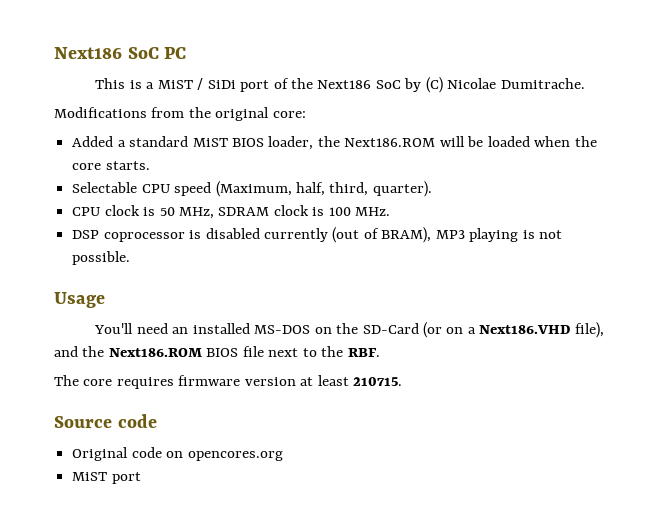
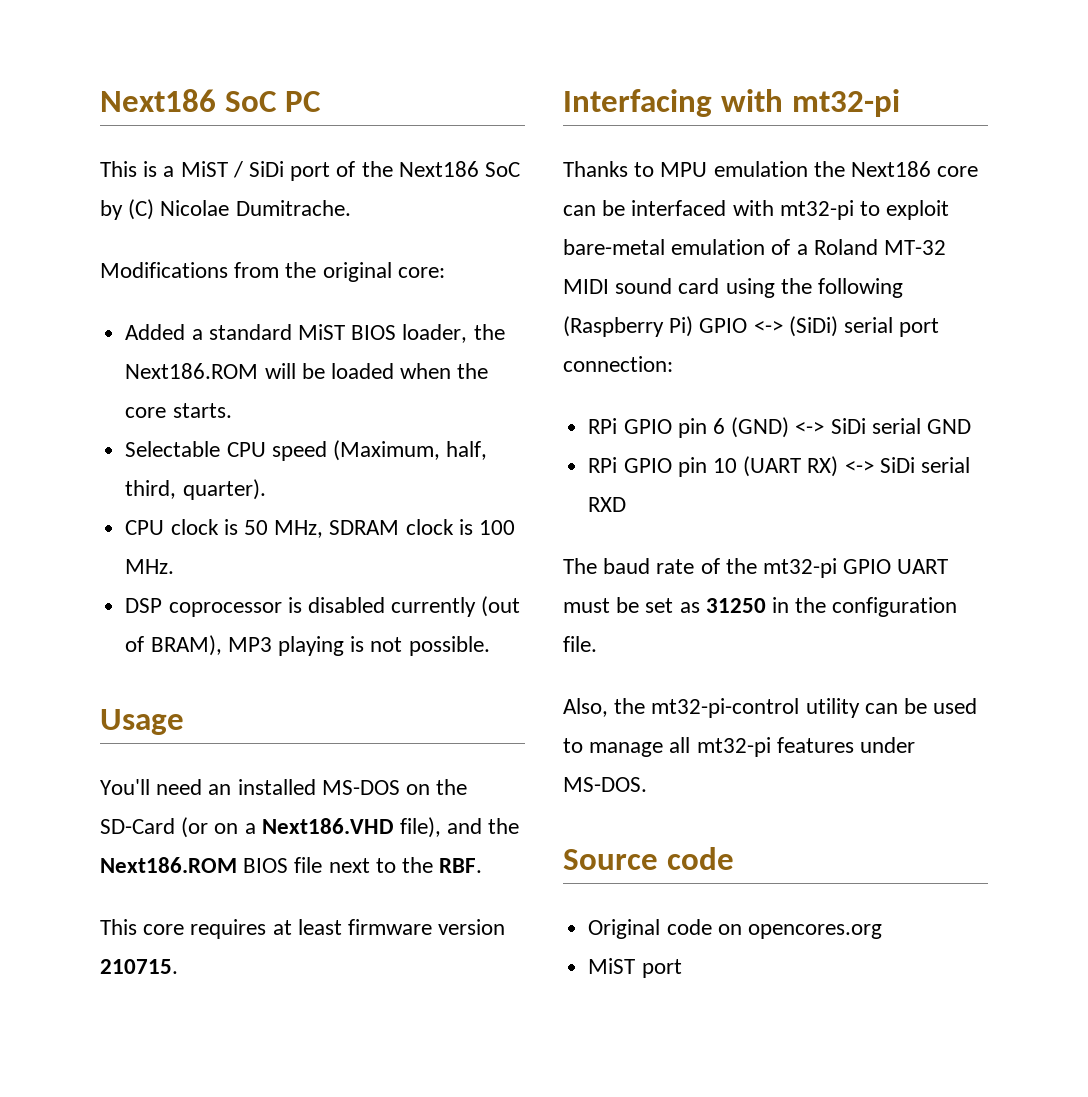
- The core requires firmware version at least 210715.
+ This core requires at least firmware version 210715.
+ Interfacing with mt32-pi
+ Thanks to MPU emulation the Next186 core can be interfaced with mt32-pi to exploit bare-metal emulation of a Roland MT-32 MIDI sound card using the following (Raspberry Pi) GPIO <-> (SiDi) serial port connection:
+ RPi GPIO pin 6 (GND) <-> SiDi serial GND
+ RPi GPIO pin 10 (UART RX) <-> SiDi serial RXD
+ The baud rate of the mt32-pi GPIO UART must be set as 31250 in the configuration file.
+ Also, the mt32-pi-control utility can be used to manage all mt32-pi features under MS-DOS.

